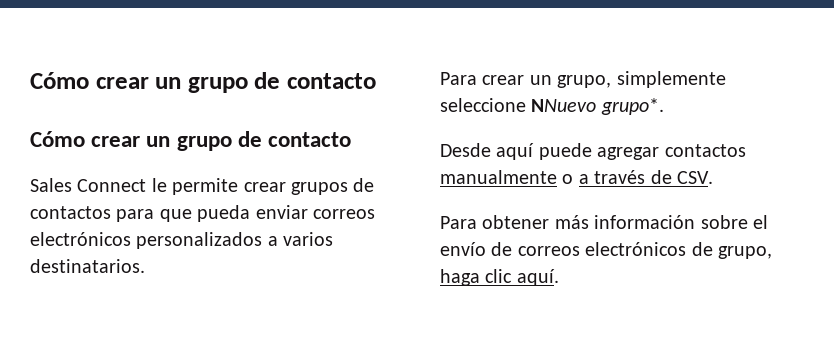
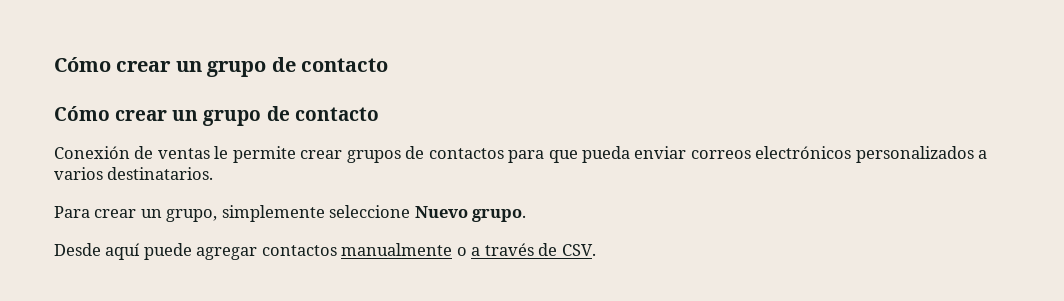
- Sales Connect le permite crear grupos de contactos para que pueda enviar correos electrónicos personalizados a varios destinatarios.
+ Conexión de ventas le permite crear grupos de contactos para que pueda enviar correos electrónicos personalizados a varios destinatarios.
- Para crear un grupo, simplemente seleccione NNuevo grupo*.
+ Para crear un grupo, simplemente seleccione Nuevo grupo.
- Para obtener más información sobre el envío de correos electrónicos de grupo, haga clic aquí.

